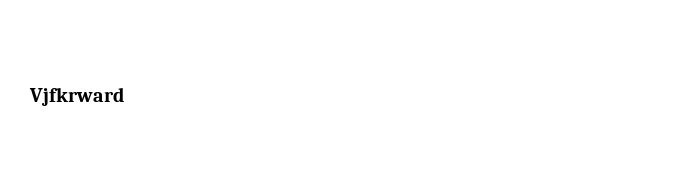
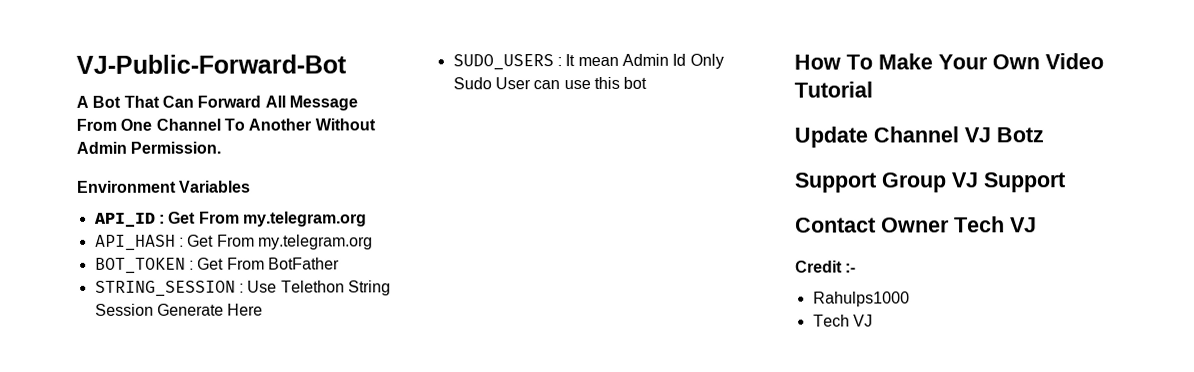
- Vjfkrward
+ VJ-Public-Forward-Bot
+ A Bot That Can Forward All Message From One Channel To Another Without Admin Permission.
+ Environment Variables
+ API_ID : Get From my.telegram.org
+ API_HASH : Get From my.telegram.org
+ BOT_TOKEN : Get From BotFather
+ STRING_SESSION : Use Telethon String Session Generate Here
+ SUDO_USERS : It mean Admin Id Only Sudo User can use this bot
+ How To Make Your Own Video Tutorial
+ Update Channel VJ Botz
+ Support Group VJ Support
+ Contact Owner Tech VJ
+ Credit :-
+ Rahulps1000
+ Tech VJ

